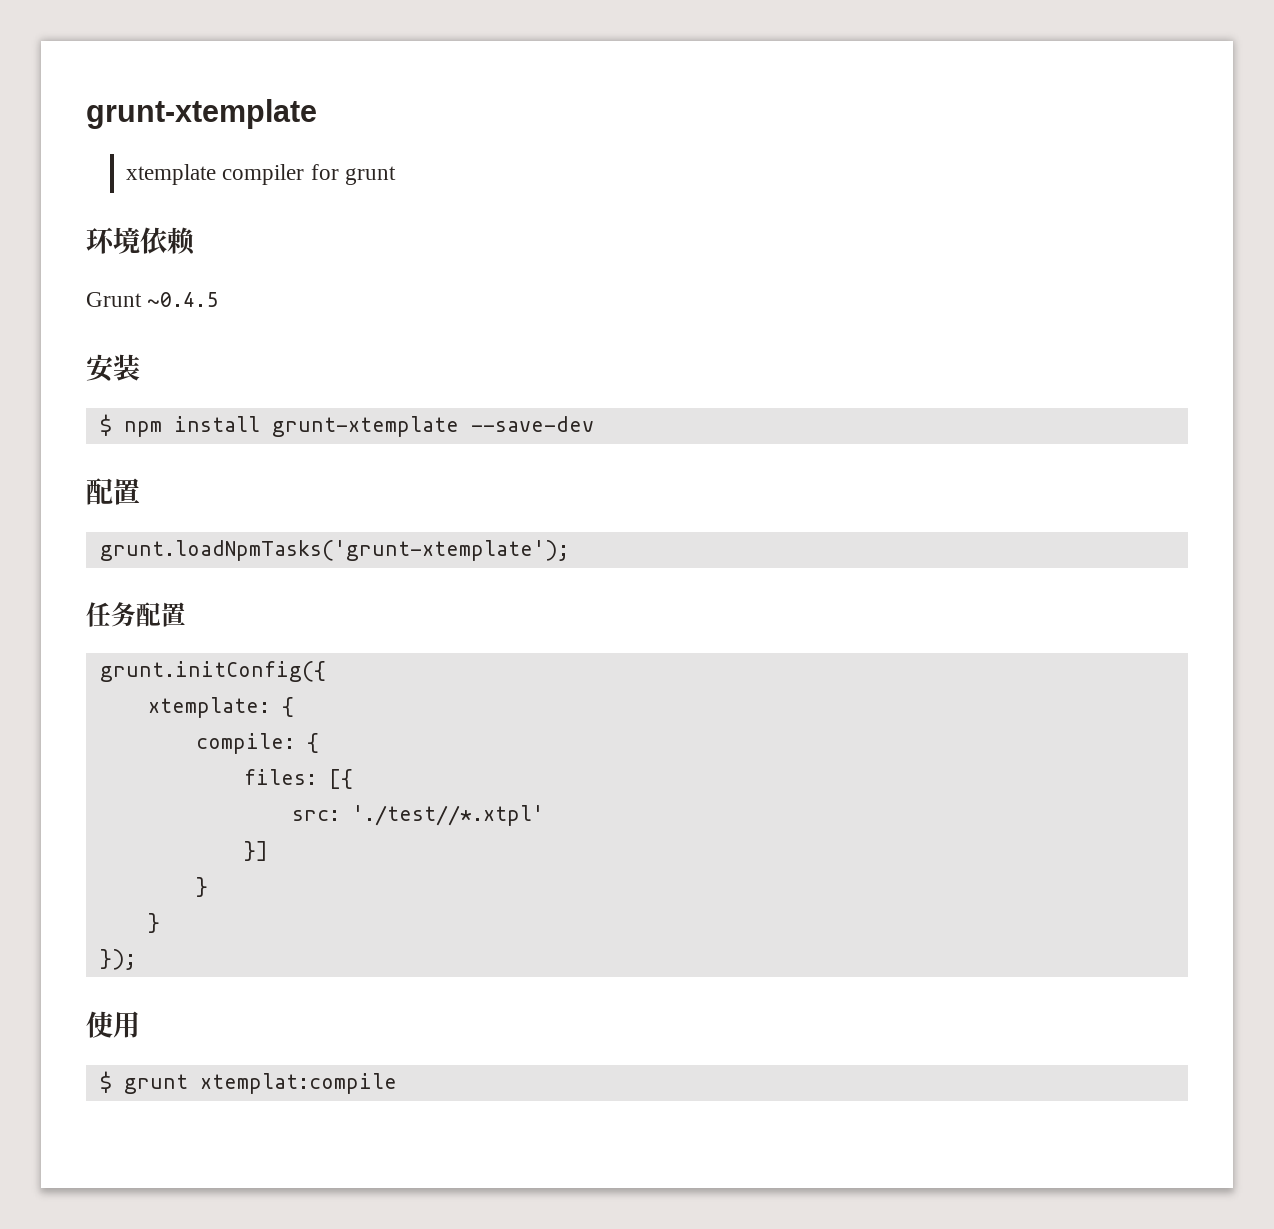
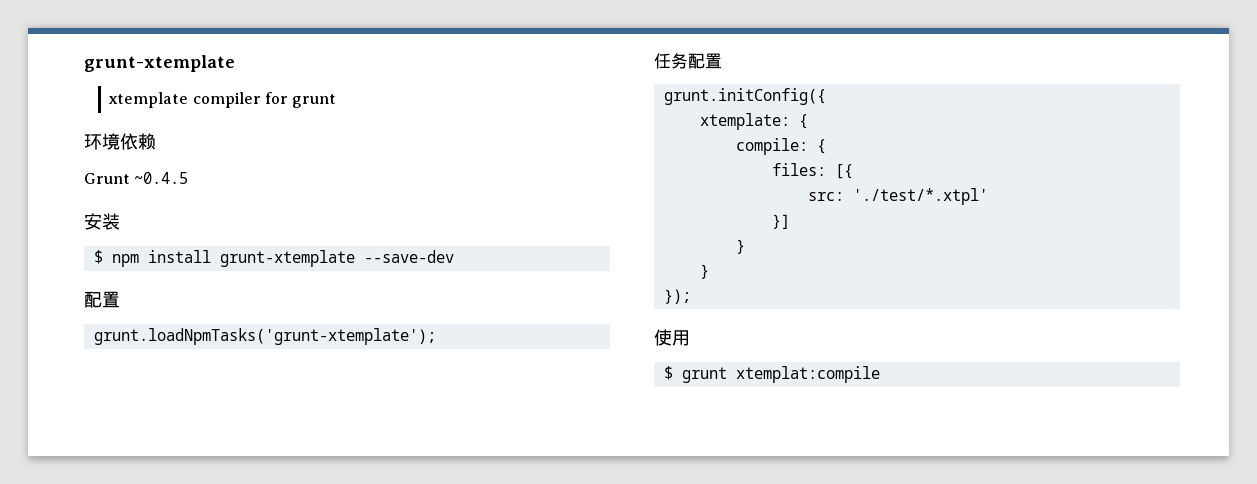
- src: './test//*.xtpl'
+ src: './test/*.xtpl'

